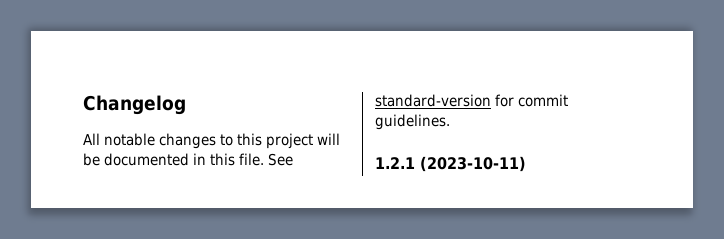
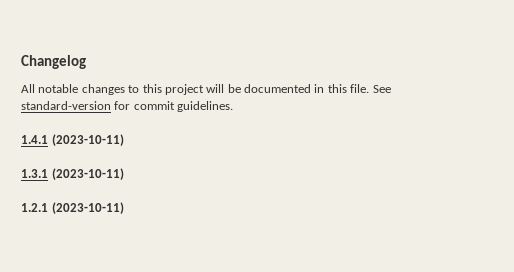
+ 1.4.1 (2023-10-11)
+ 1.3.1 (2023-10-11)

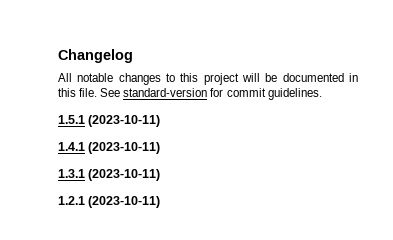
+ 1.5.1 (2023-10-11)

